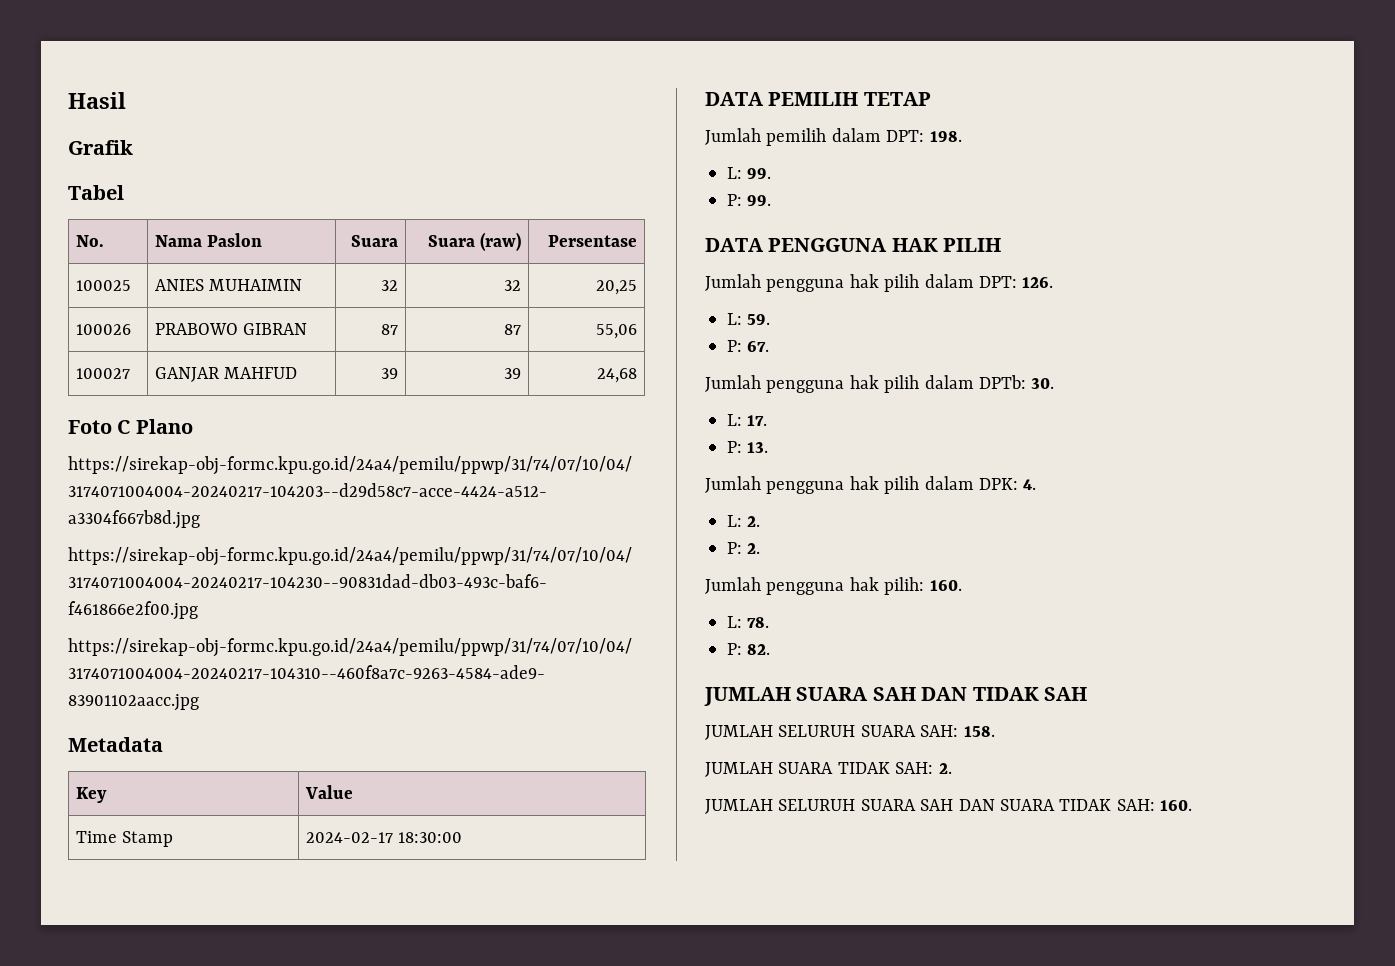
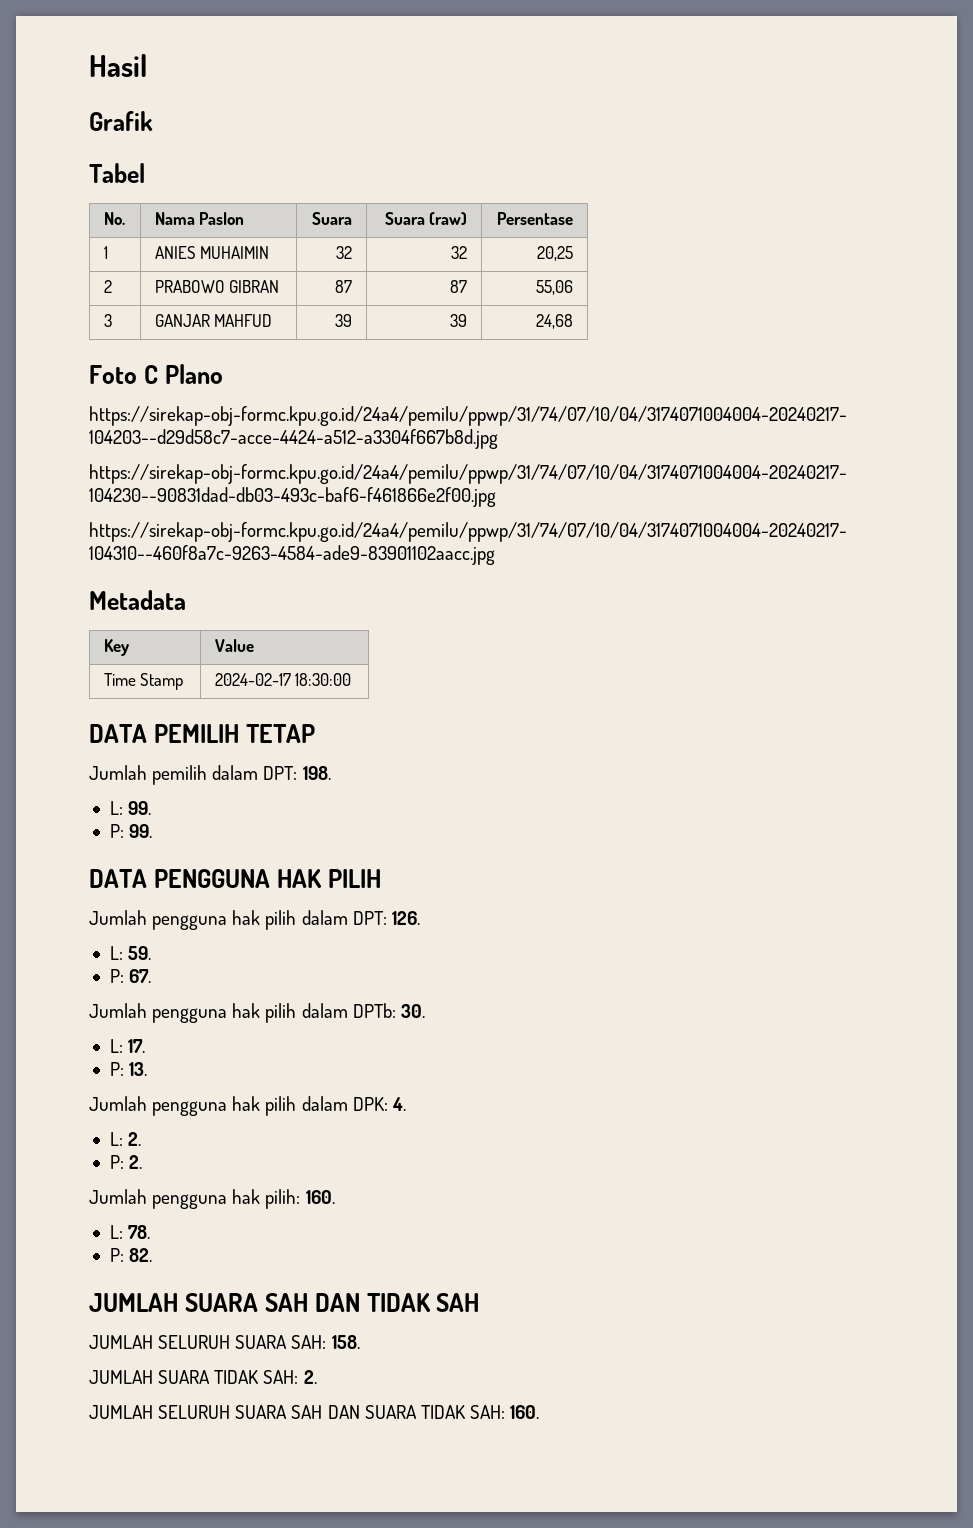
- 100025 | ANIES MUHAIMIN | 32 | 32 | 20,25
+ 1 | ANIES MUHAIMIN | 32 | 32 | 20,25
- 100026 | PRABOWO GIBRAN | 87 | 87 | 55,06
+ 2 | PRABOWO GIBRAN | 87 | 87 | 55,06
- 100027 | GANJAR MAHFUD | 39 | 39 | 24,68
+ 3 | GANJAR MAHFUD | 39 | 39 | 24,68

